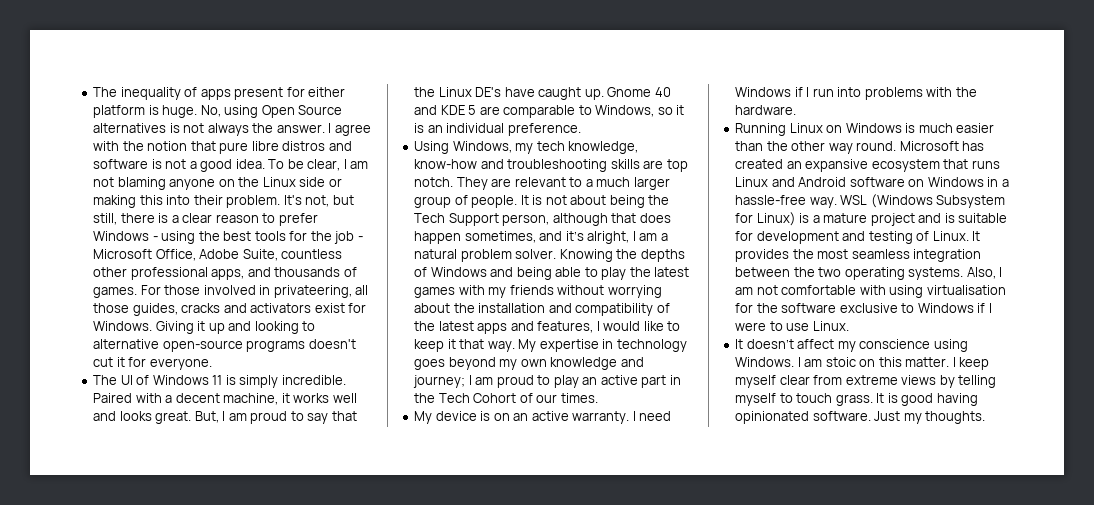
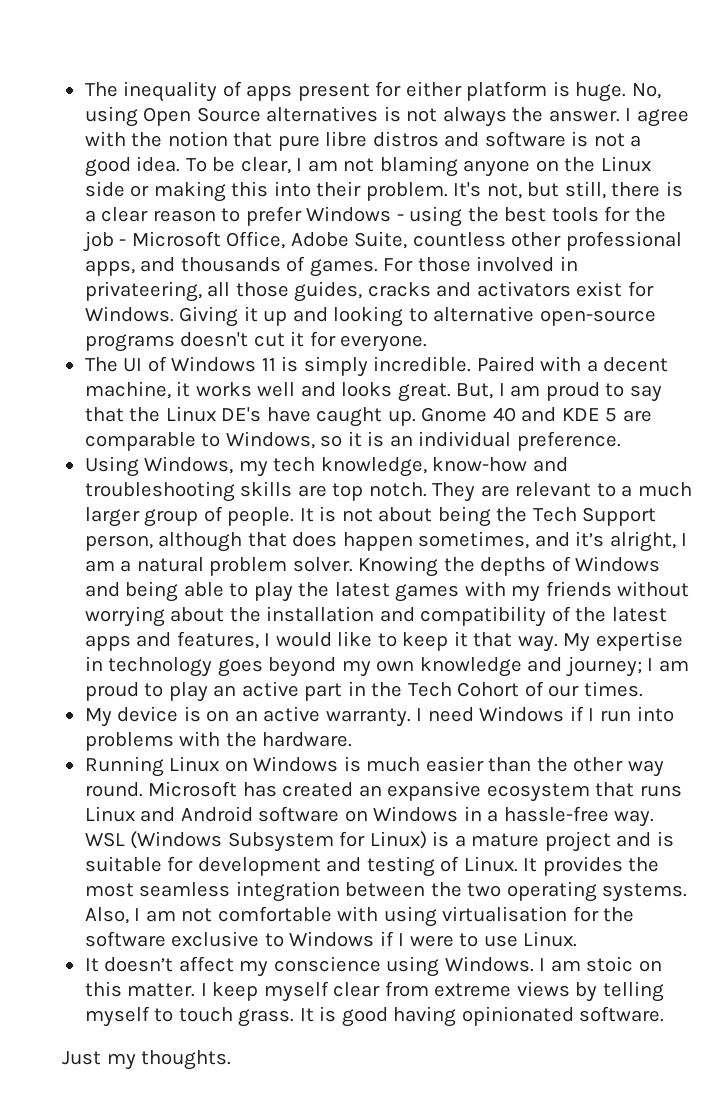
- It is good having opinionated software. Just my thoughts.
+ It is good having opinionated software.
+ Just my thoughts.

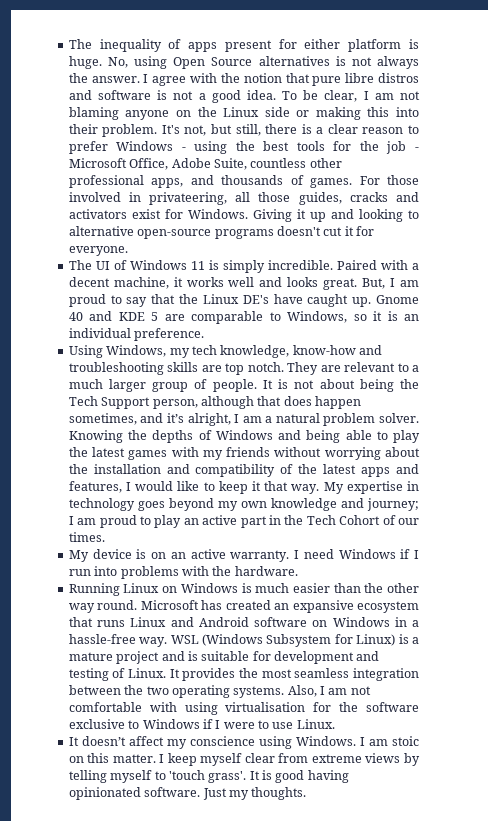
- I keep myself clear from extreme views by telling myself to touch grass.
+ I keep myself clear from extreme views by telling myself to 'touch grass'.
- It is good having opinionated software.
- Just my thoughts.
+ It is good having opinionated software. Just my thoughts.

